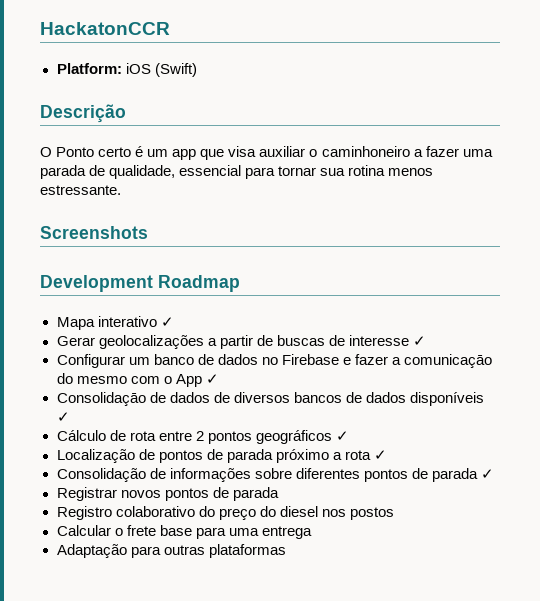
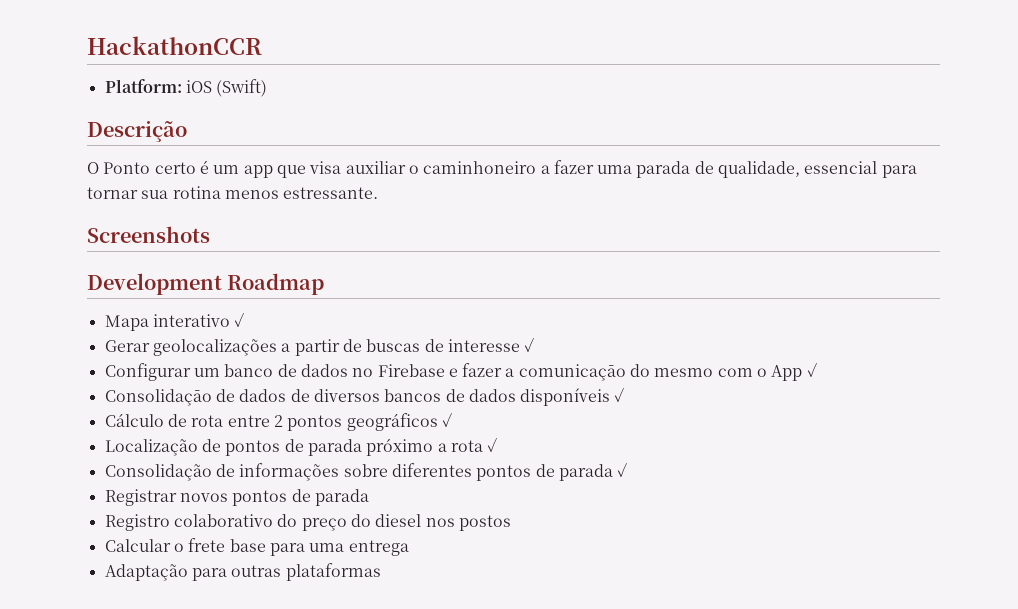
- HackatonCCR
+ HackathonCCR

